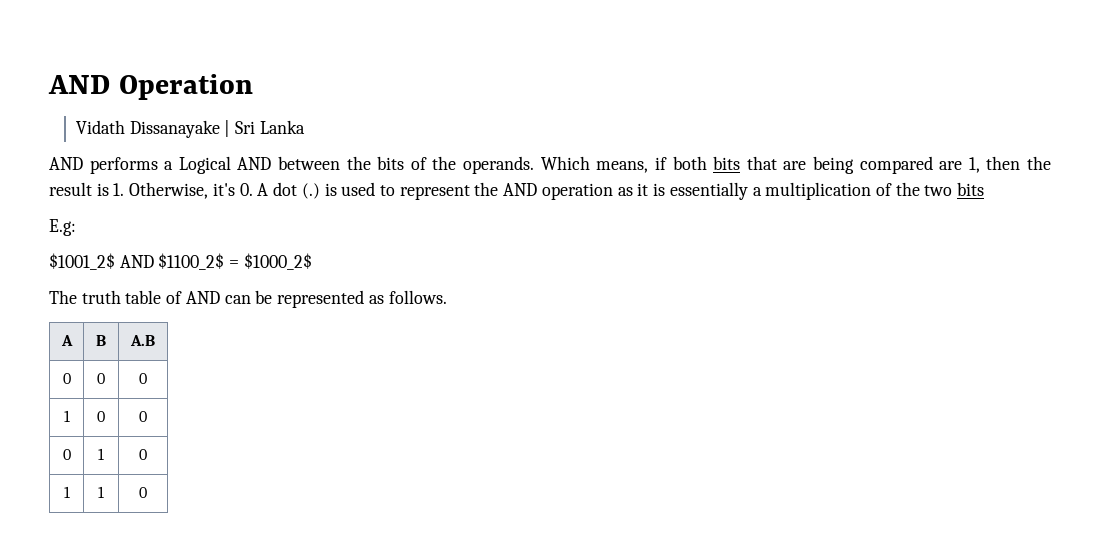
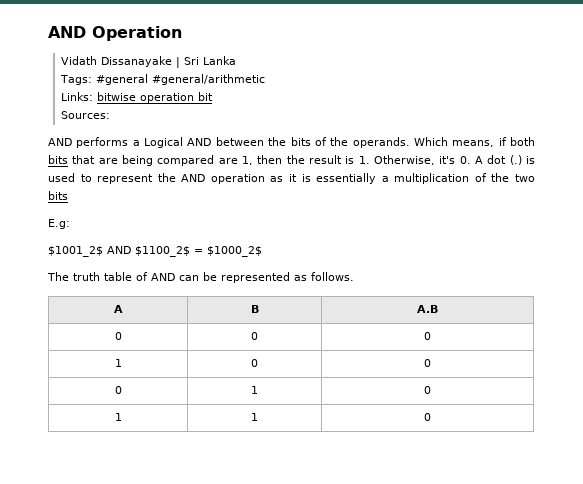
+ Tags: #general #general/arithmetic
+ Links: bitwise operation bit
+ Sources:

